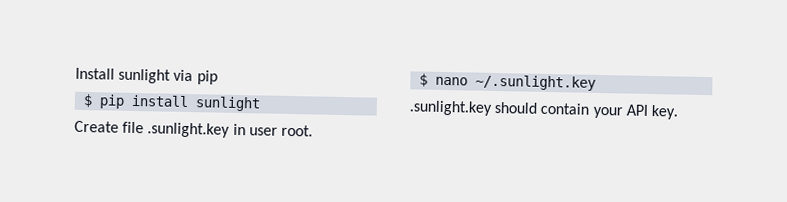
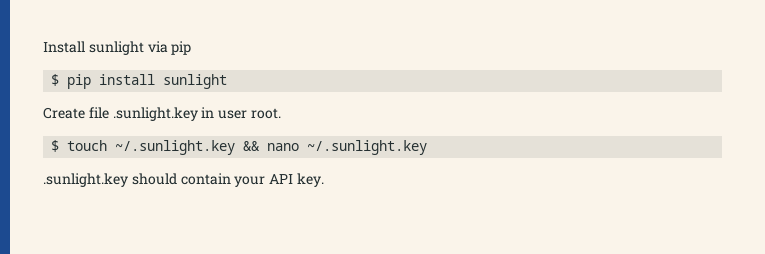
- $ nano ~/.sunlight.key
+ $ touch ~/.sunlight.key && nano ~/.sunlight.key

